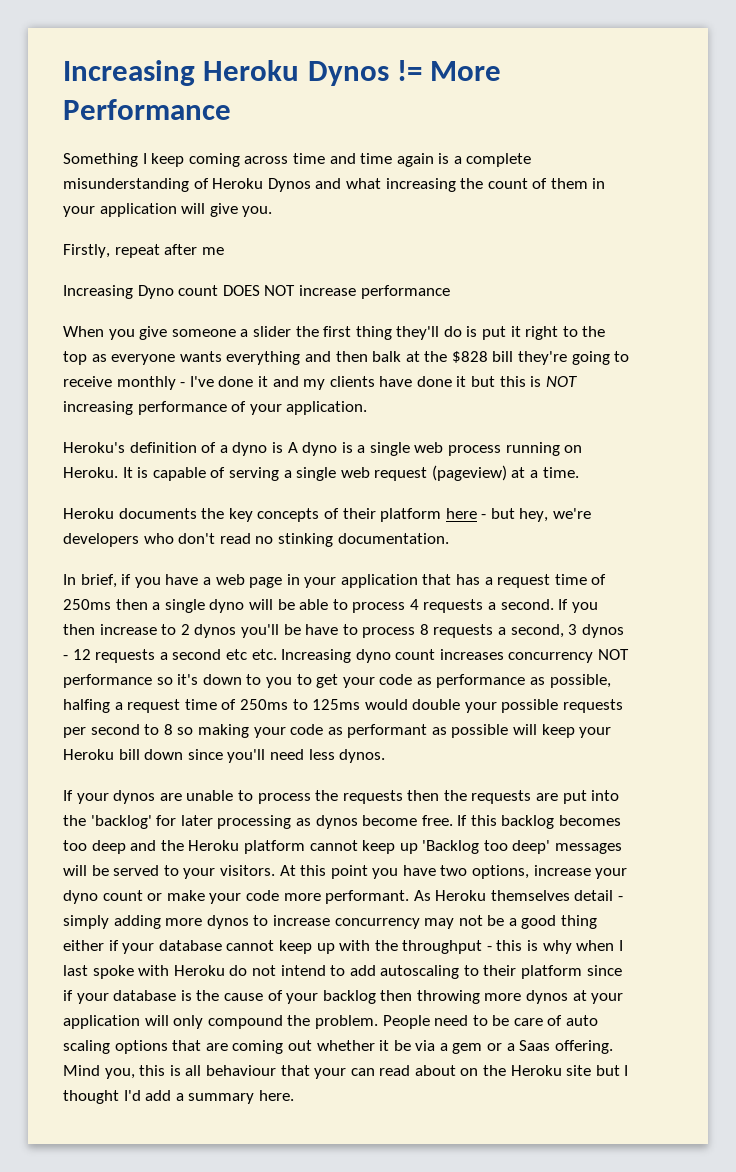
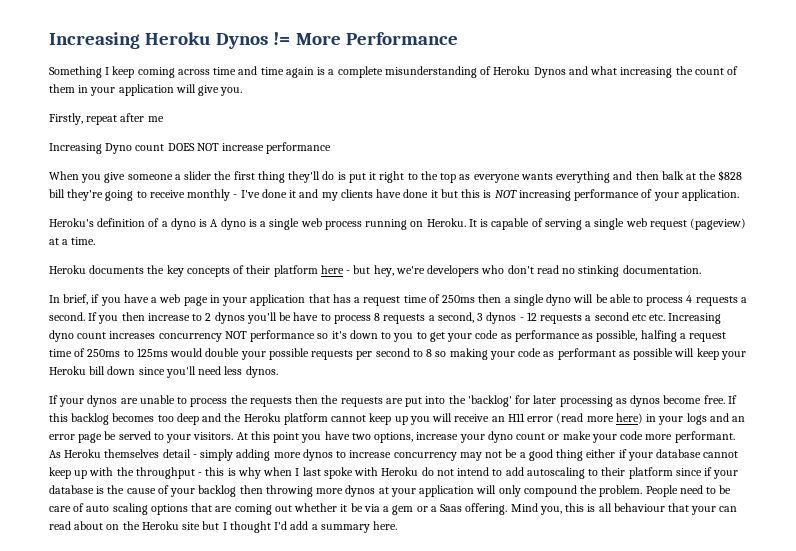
- If this backlog becomes too deep and the Heroku platform cannot keep up 'Backlog too deep' messages will be served to your visitors.
+ If this backlog becomes too deep and the Heroku platform cannot keep up you will receive an H11 error (read more here) in your logs and an error page be served to your visitors.

